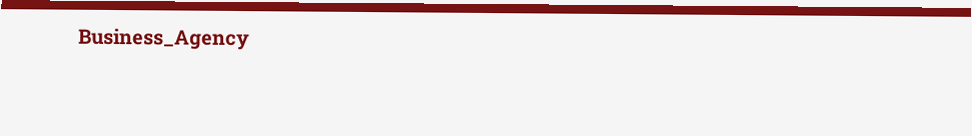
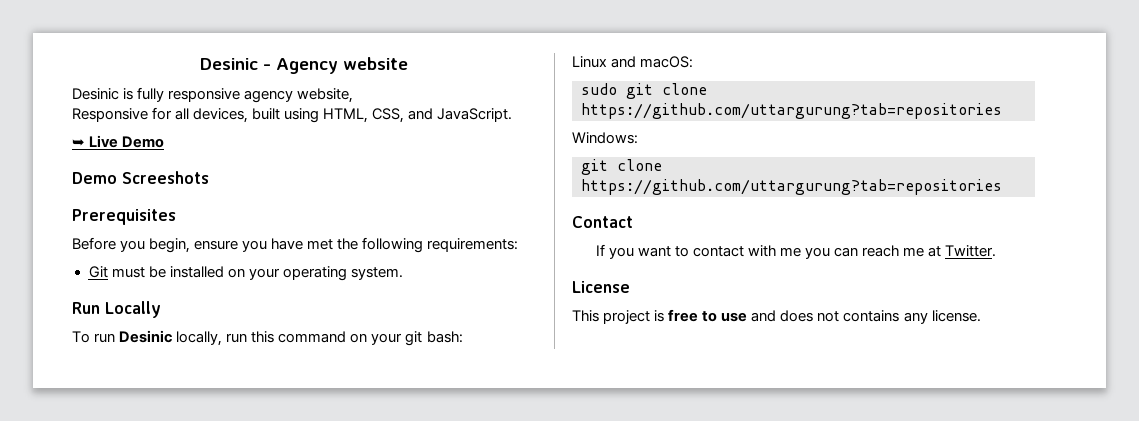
- Business_Agency
+ Desinic - Agency website
+ Desinic is fully responsive agency website,
+ Responsive for all devices, built using HTML, CSS, and JavaScript.
+ ➥ Live Demo
+ Demo Screeshots
+ Prerequisites
+ Before you begin, ensure you have met the following requirements:
+ Git must be installed on your operating system.
+ Run Locally
+ To run Desinic locally, run this command on your git bash:
+ Linux and macOS:
+ sudo git clone https://github.com/uttargurung?tab=repositories
+ Windows:
+ git clone https://github.com/uttargurung?tab=repositories
+ Contact
+ If you want to contact with me you can reach me at Twitter.
+ License
+ This project is free to use and does not contains any license.

